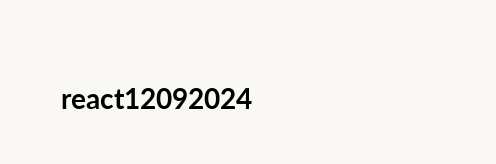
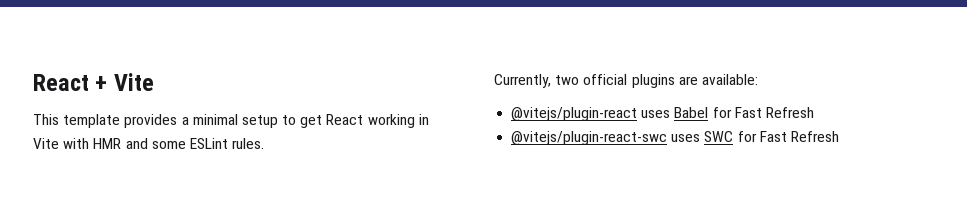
- react12092024
+ React + Vite
+ This template provides a minimal setup to get React working in Vite with HMR and some ESLint rules.
+ Currently, two official plugins are available:
+ @vitejs/plugin-react uses Babel for Fast Refresh
+ @vitejs/plugin-react-swc uses SWC for Fast Refresh

